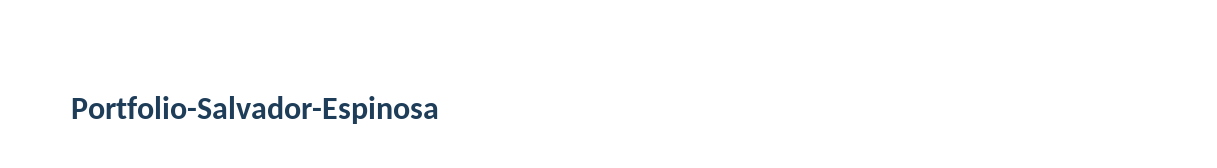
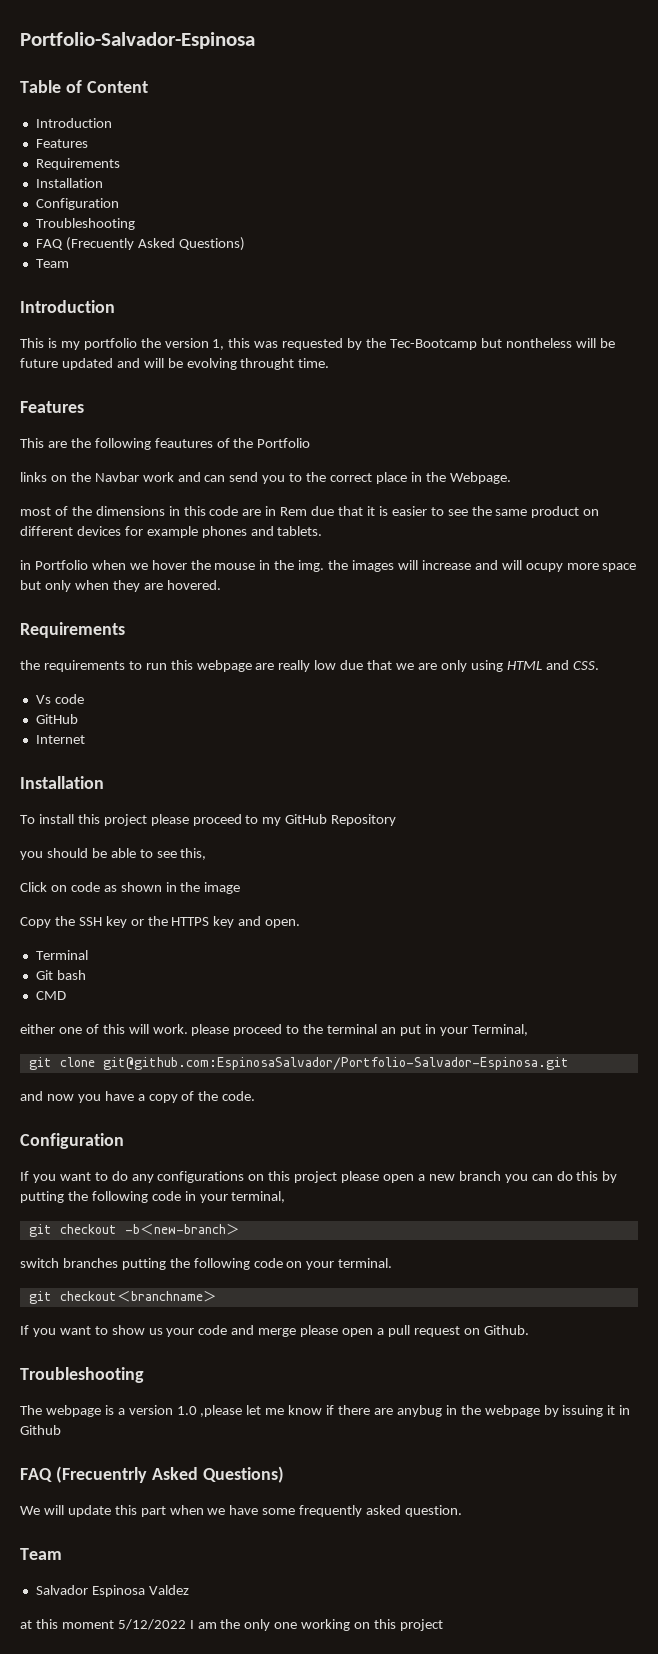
+ Table of Content
+ Introduction
+ Features
+ Requirements
+ Installation
+ Configuration
+ Troubleshooting
+ FAQ (Frecuently Asked Questions)
+ Team
+ Introduction
+ This is my portfolio the version 1, this was requested by the Tec-Bootcamp but nontheless will be future updated and will be evolving throught time.
+ Features
+ This are the following feautures of the Portfolio
+ links on the Navbar work and can send you to the correct place in the Webpage.
+ most of the dimensions in this code are in Rem due that it is easier to see the same product on different devices for example phones and tablets.
+ in Portfolio when we hover the mouse in the img. the images will increase and will ocupy more space but only when they are hovered.
+ Requirements
+ the requirements to run this webpage are really low due that we are only using HTML and CSS.
+ Vs code
+ GitHub
+ Internet
+ Installation
+ To install this project please proceed to my GitHub Repository
+ you should be able to see this,
+ Click on code as shown in the image
+ Copy the SSH key or the HTTPS key and open.
+ Terminal
+ Git bash
+ CMD
+ either one of this will work. please proceed to the terminal an put in your Terminal,
+ git clone git@github.com:EspinosaSalvador/Portfolio-Salvador-Espinosa.git
+ and now you have a copy of the code.
+ Configuration
+ If you want to do any configurations on this project please open a new branch you can do this by putting the following code in your terminal,
+ git checkout -b＜new-branch＞
+ switch branches putting the following code on your terminal.
+ git checkout＜branchname＞
+ If you want to show us your code and merge please open a pull request on Github.
+ Troubleshooting
+ The webpage is a version 1.0 ,please let me know if there are anybug in the webpage by issuing it in Github
+ FAQ (Frecuentrly Asked Questions)
+ We will update this part when we have some frequently asked question.
+ Team
+ Salvador Espinosa Valdez
+ at this moment 5/12/2022 I am the only one working on this project

